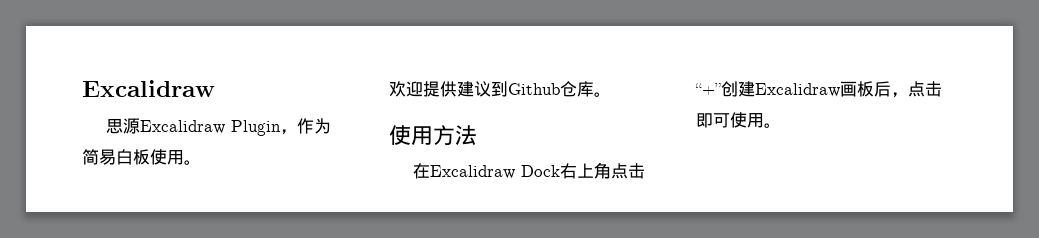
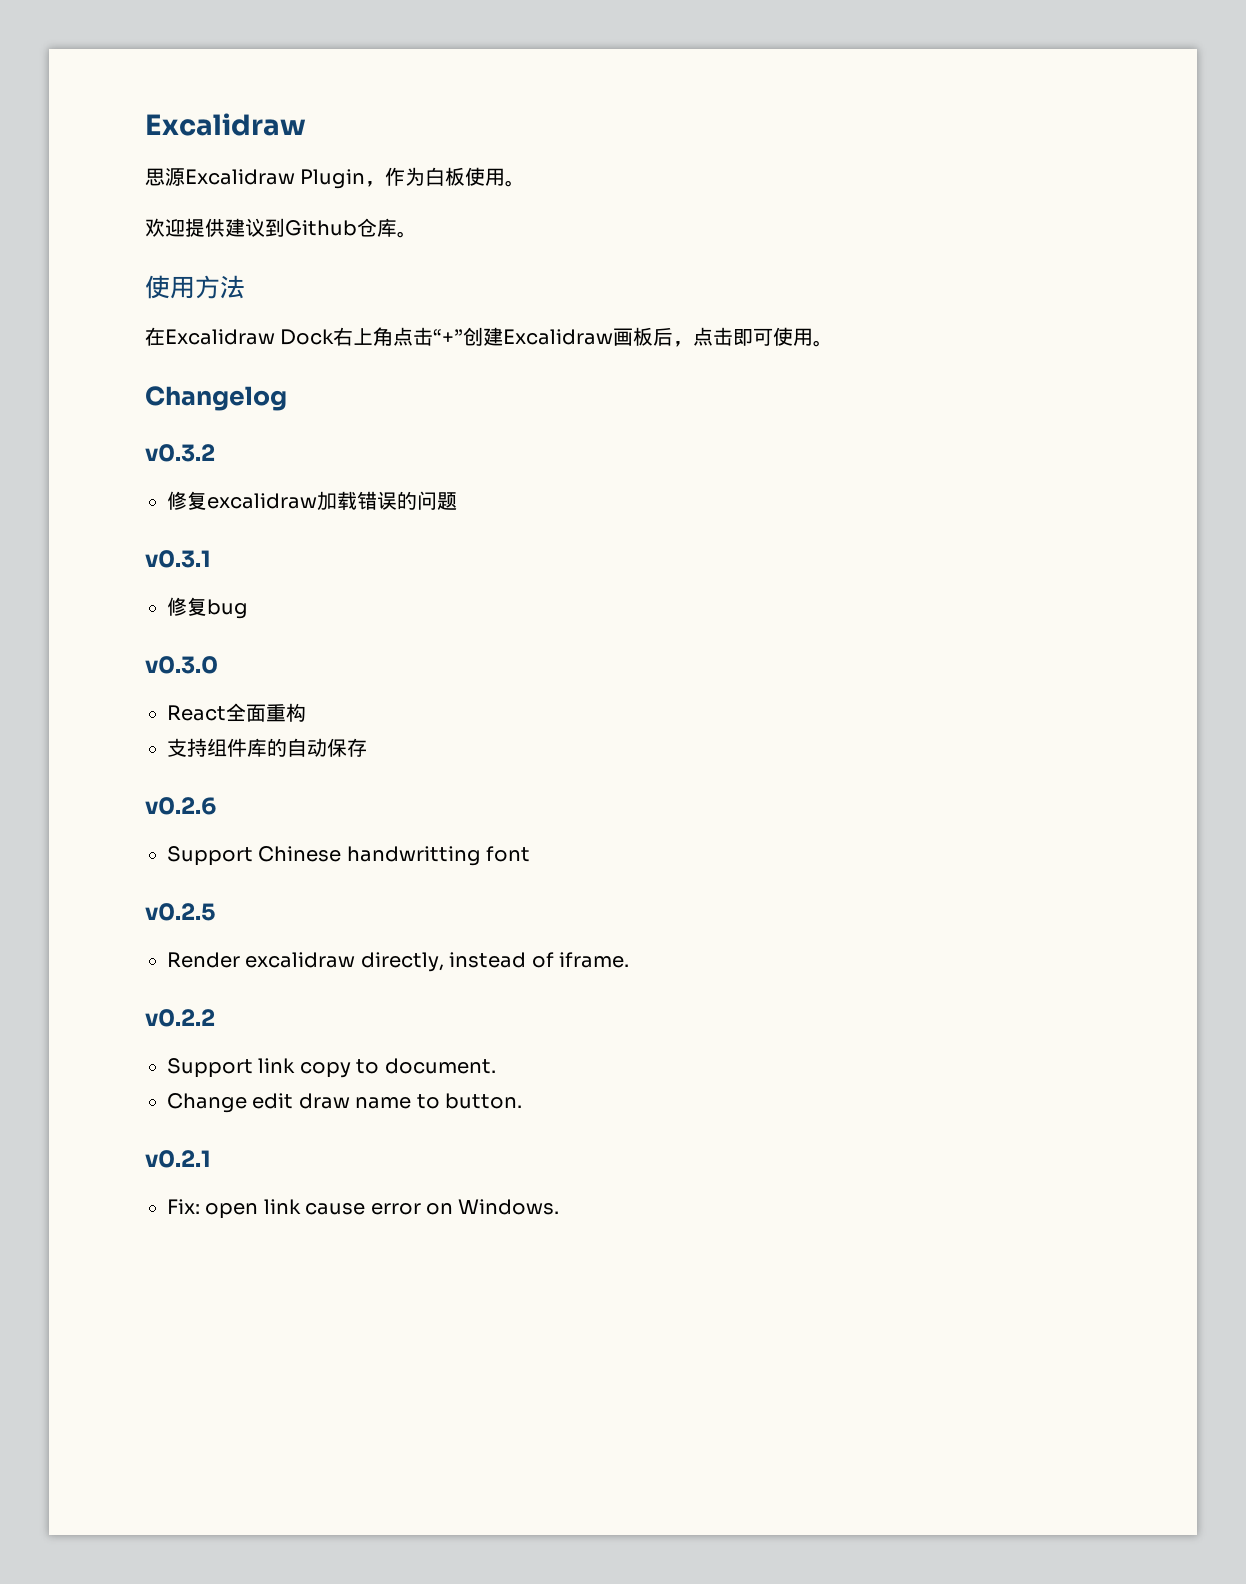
- 思源Excalidraw Plugin，作为简易白板使用。
+ 思源Excalidraw Plugin，作为白板使用。
+ Changelog
+ v0.3.2
+ 修复excalidraw加载错误的问题
+ v0.3.1
+ 修复bug
+ v0.3.0
+ React全面重构
+ 支持组件库的自动保存
+ v0.2.6
+ Support Chinese handwritting font
+ v0.2.5
+ Render excalidraw directly, instead of iframe.
+ v0.2.2
+ Support link copy to document.
+ Change edit draw name to button.
+ v0.2.1
+ Fix: open link cause error on Windows.

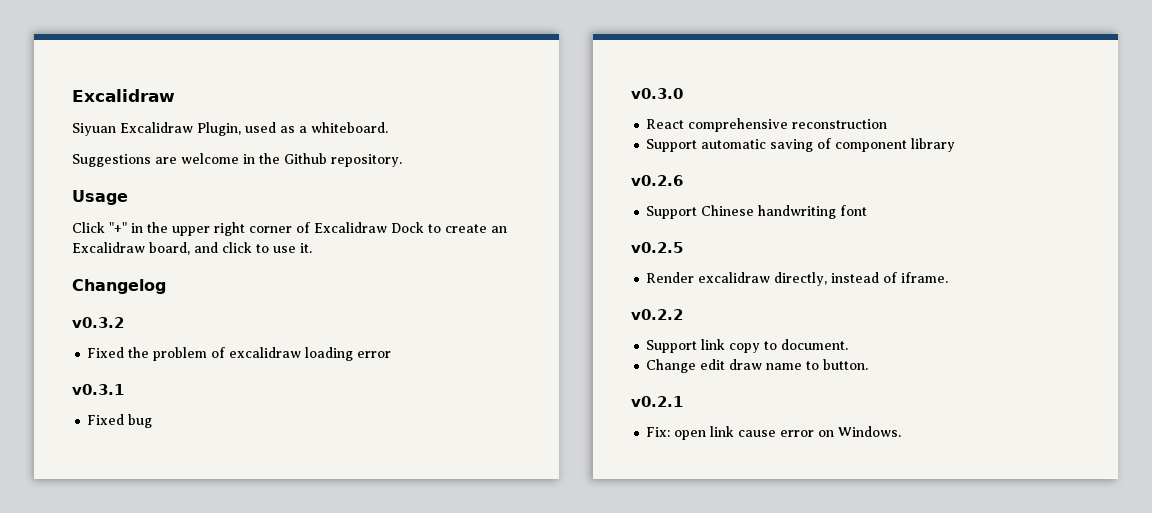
- 思源Excalidraw Plugin，作为白板使用。
- 欢迎提供建议到Github仓库。
- 使用方法
- 在Excalidraw Dock右上角点击“+”创建Excalidraw画板后，点击即可使用。
+ Siyuan Excalidraw Plugin, used as a whiteboard.
+ Suggestions are welcome in the Github repository.
+ Usage
+ Click "+" in the upper right corner of Excalidraw Dock to create an Excalidraw board, and click to use it.
  Changelog
  v0.3.2
- 修复excalidraw加载错误的问题
+ Fixed the problem of excalidraw loading error
- 修复bug
+ Fixed bug
- React全面重构
- 支持组件库的自动保存
+ React comprehensive reconstruction
+ Support automatic saving of component library
- Support Chinese handwritting font
+ Support Chinese handwriting font

